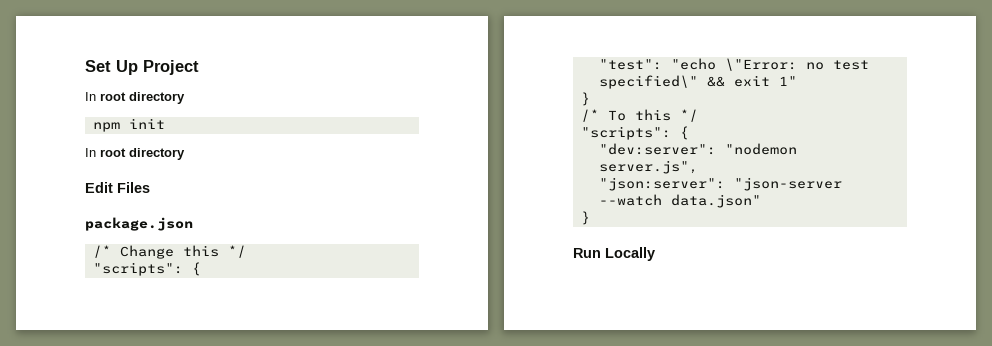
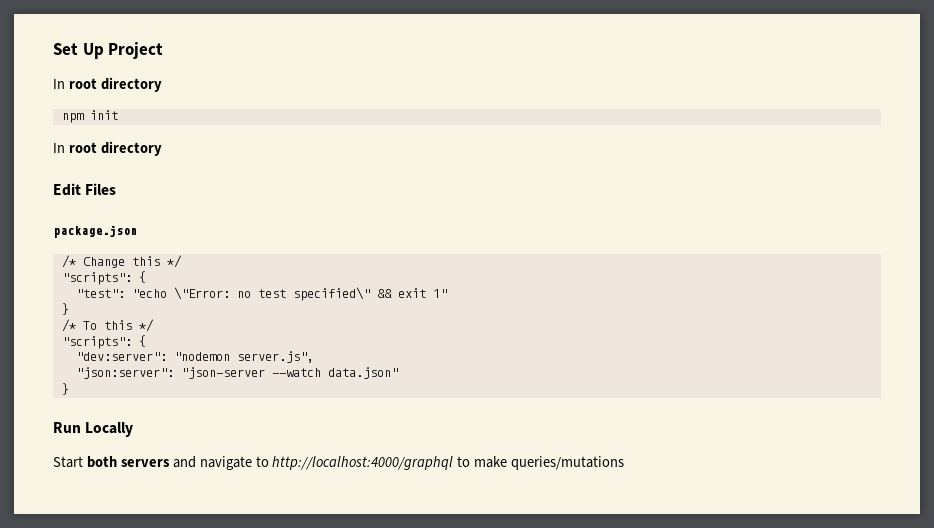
+ Start both servers and navigate to http://localhost:4000/graphql to make queries/mutations

